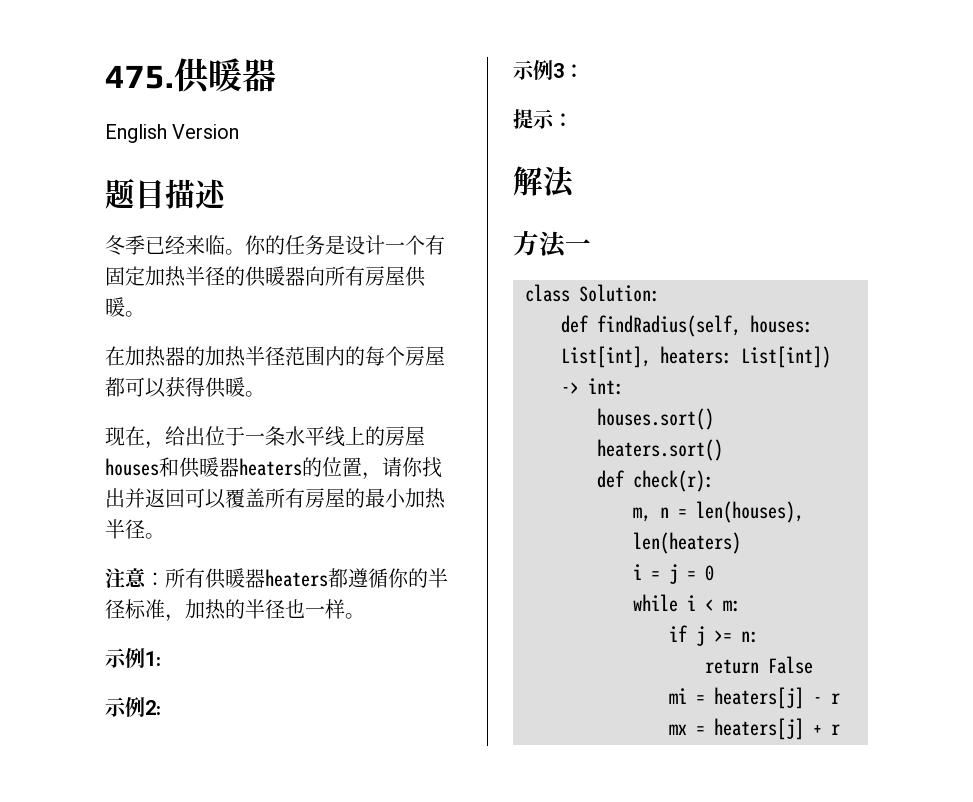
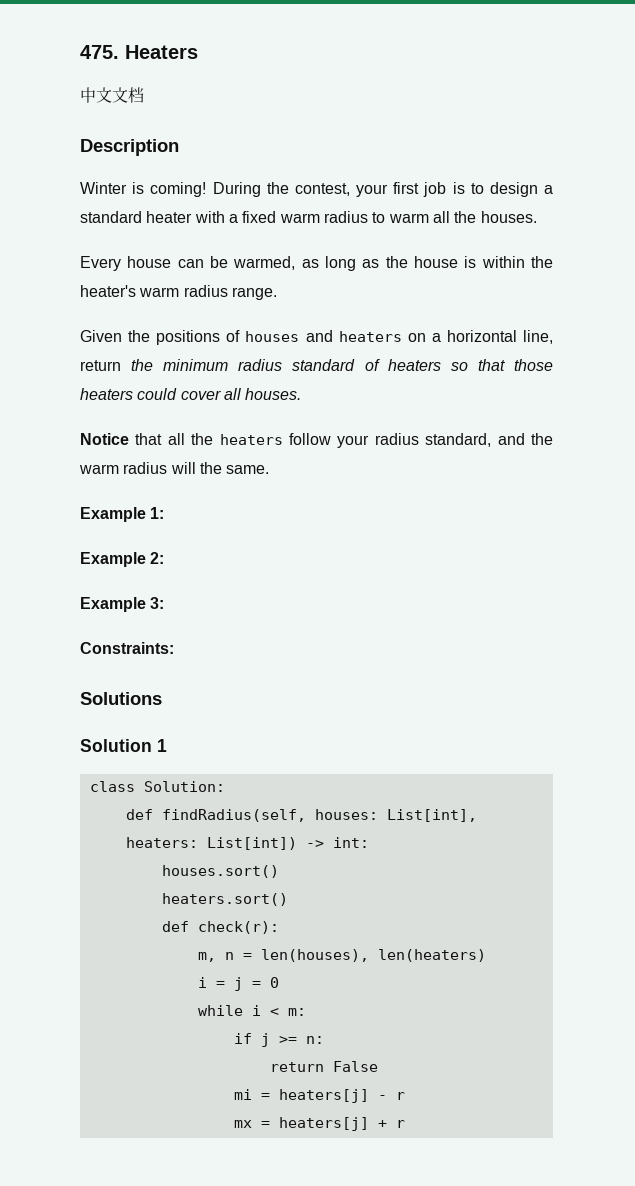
- 475.供暖器
- English Version
- 题目描述
- 冬季已经来临。你的任务是设计一个有固定加热半径的供暖器向所有房屋供暖。
- 在加热器的加热半径范围内的每个房屋都可以获得供暖。
- 现在，给出位于一条水平线上的房屋houses和供暖器heaters的位置，请你找出并返回可以覆盖所有房屋的最小加热半径。
- 注意：所有供暖器heaters都遵循你的半径标准，加热的半径也一样。
- 示例1:
+ 475. Heaters
+ 中文文档
+ Description
+ Winter is coming! During the contest, your first job is to design a standard heater with a fixed warm radius to warm all the houses.
+ Every house can be warmed, as long as the house is within the heater's warm radius range.
+ Given the positions of houses and heaters on a horizontal line, return the minimum radius standard of heaters so that those heaters could cover all houses.
+ Notice that all the heaters follow your radius standard, and the warm radius will the same.
+ Example 1:
- 示例2:
+ Example 2:
- 示例3：
- 提示：
- 解法
- 方法一
+ Example 3:
+ Constraints:
+ Solutions
+ Solution 1

